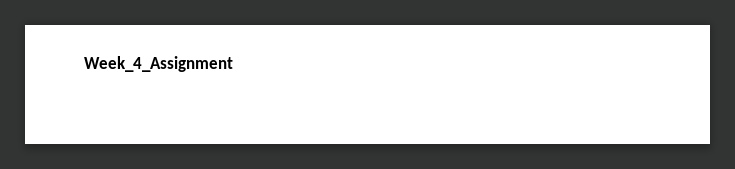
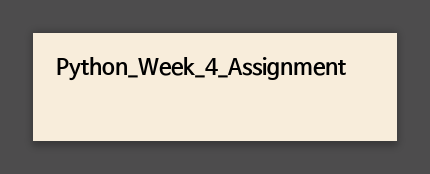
- Week_4_Assignment
+ Python_Week_4_Assignment

